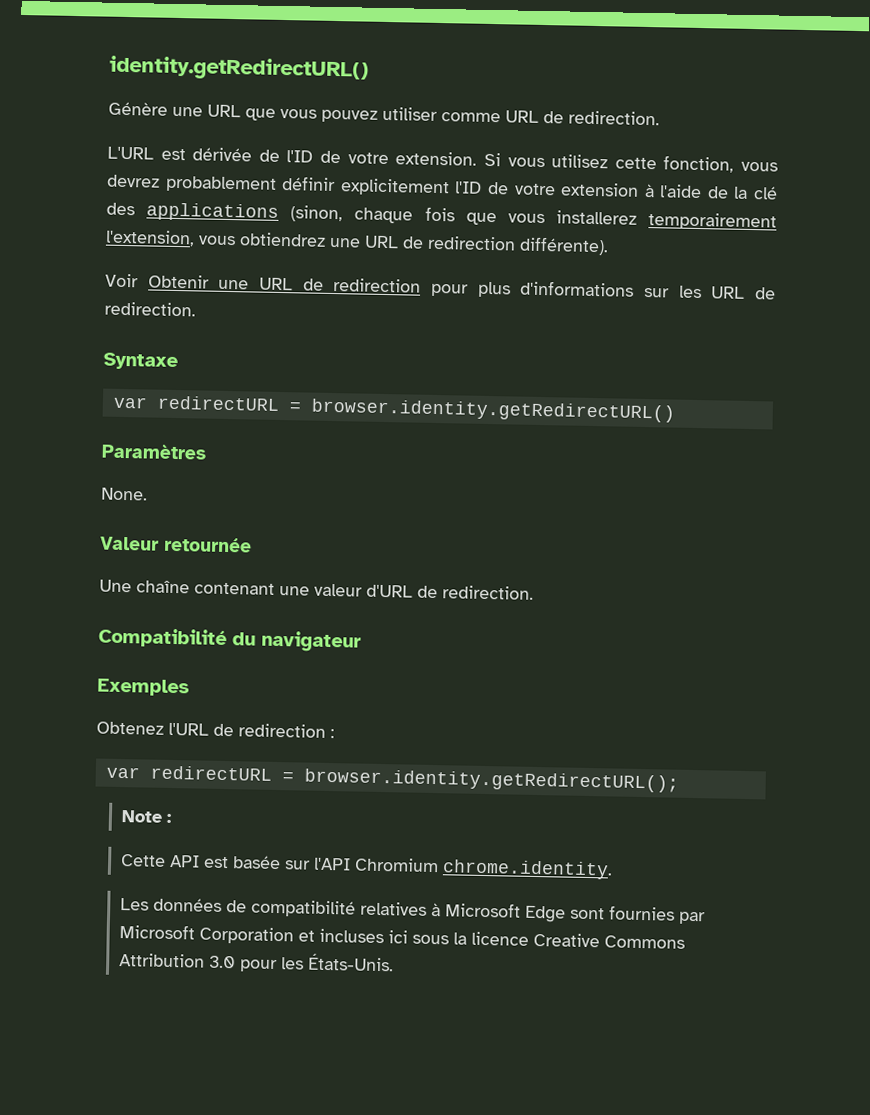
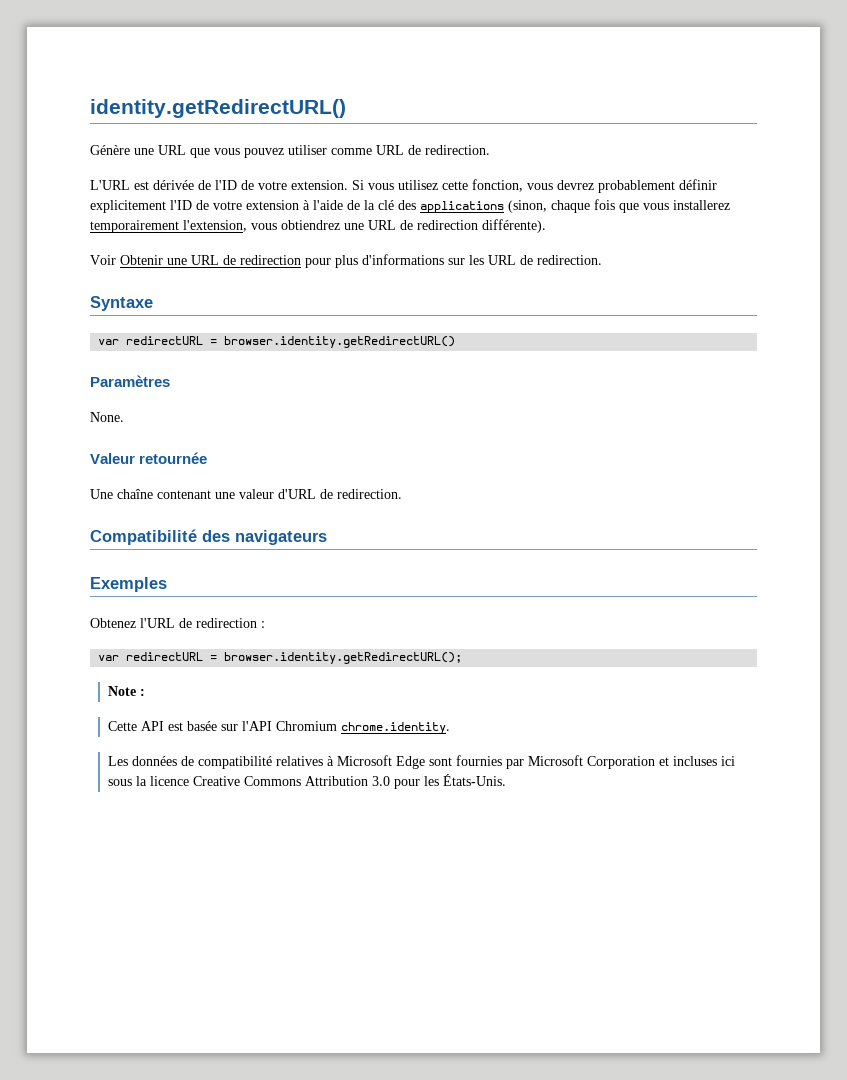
- Compatibilité du navigateur
+ Compatibilité des navigateurs

